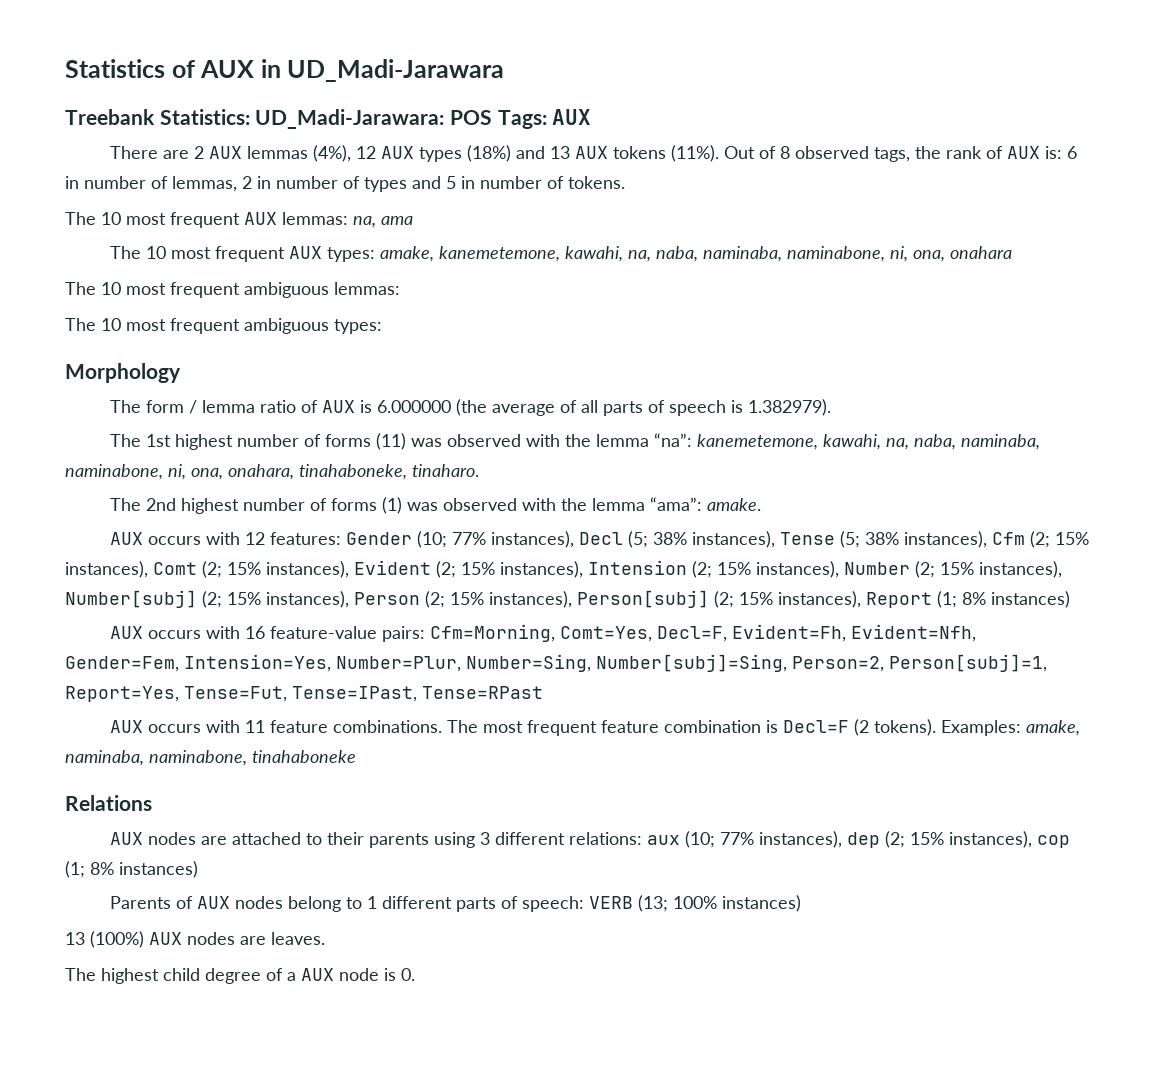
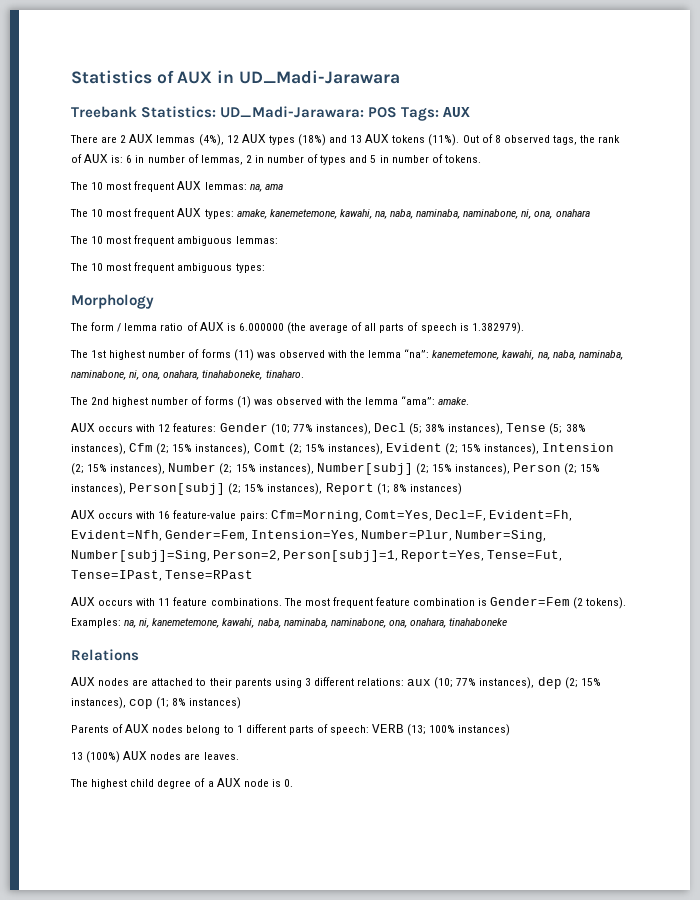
- The most frequent feature combination is Decl=F (2 tokens).
+ The most frequent feature combination is Gender=Fem (2 tokens).
- Examples: amake, naminaba, naminabone, tinahaboneke
+ Examples: na, ni, kanemetemone, kawahi, naba, naminaba, naminabone, ona, onahara, tinahaboneke

